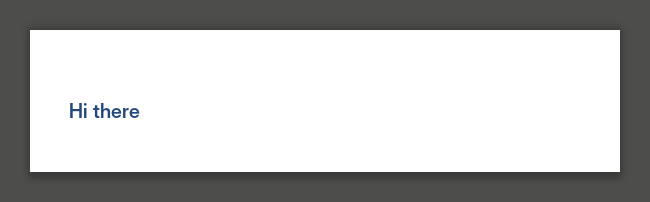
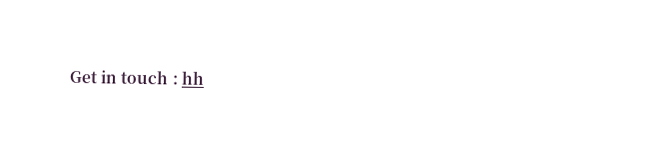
- Hi there
+ Get in touch : hh

